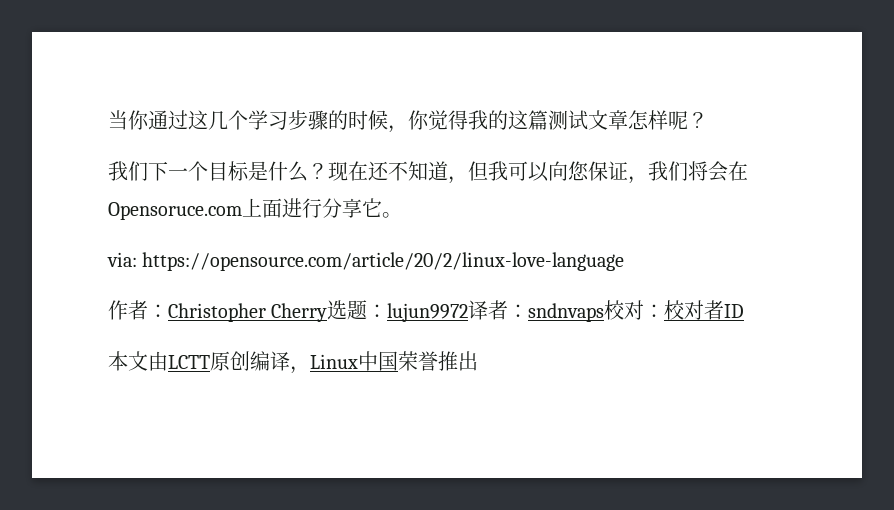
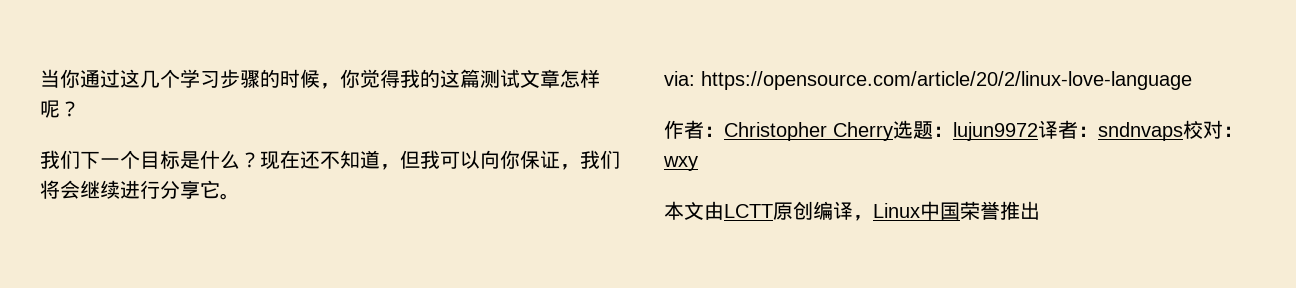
- 现在还不知道，但我可以向您保证，我们将会在Opensoruce.com上面进行分享它。
+ 现在还不知道，但我可以向你保证，我们将会继续进行分享它。
- 作者：Christopher Cherry选题：lujun9972译者：sndnvaps校对：校对者ID
+ 作者：Christopher Cherry选题：lujun9972译者：sndnvaps校对：wxy

